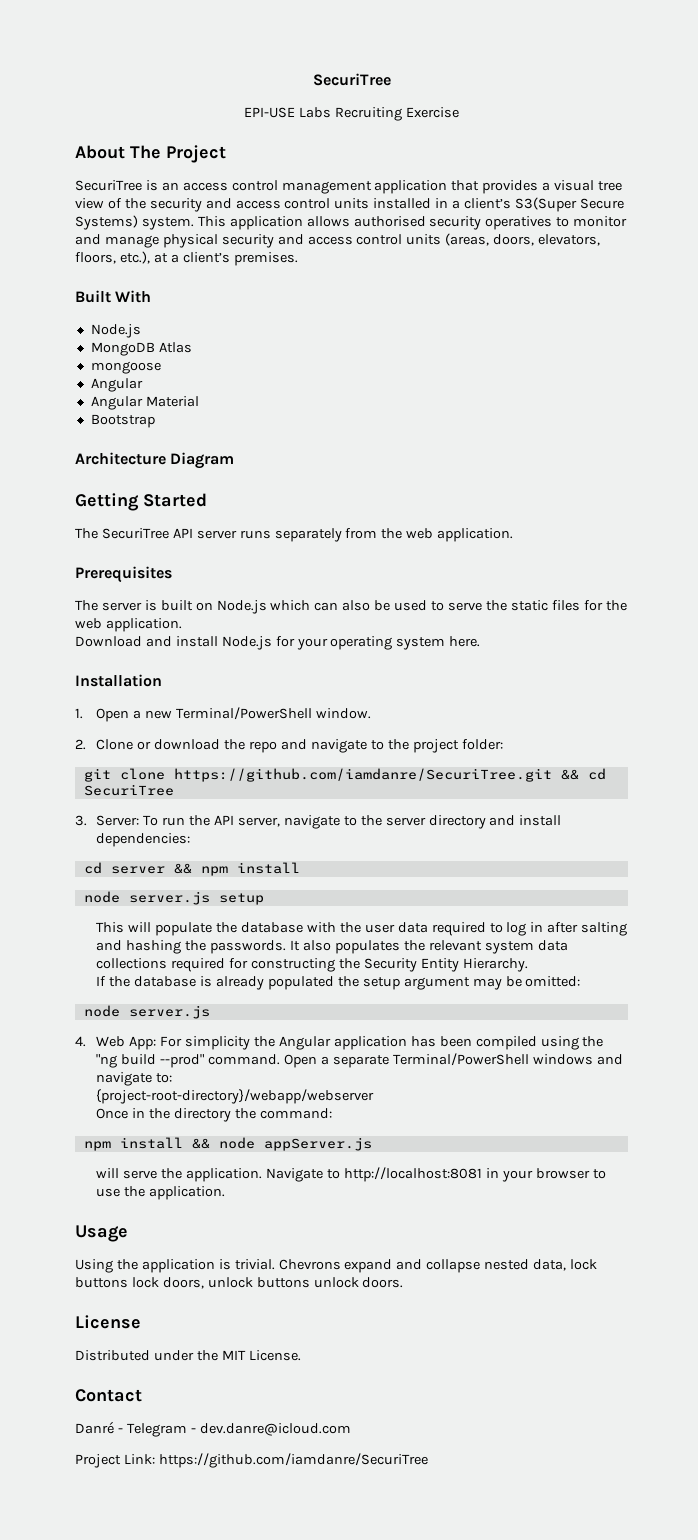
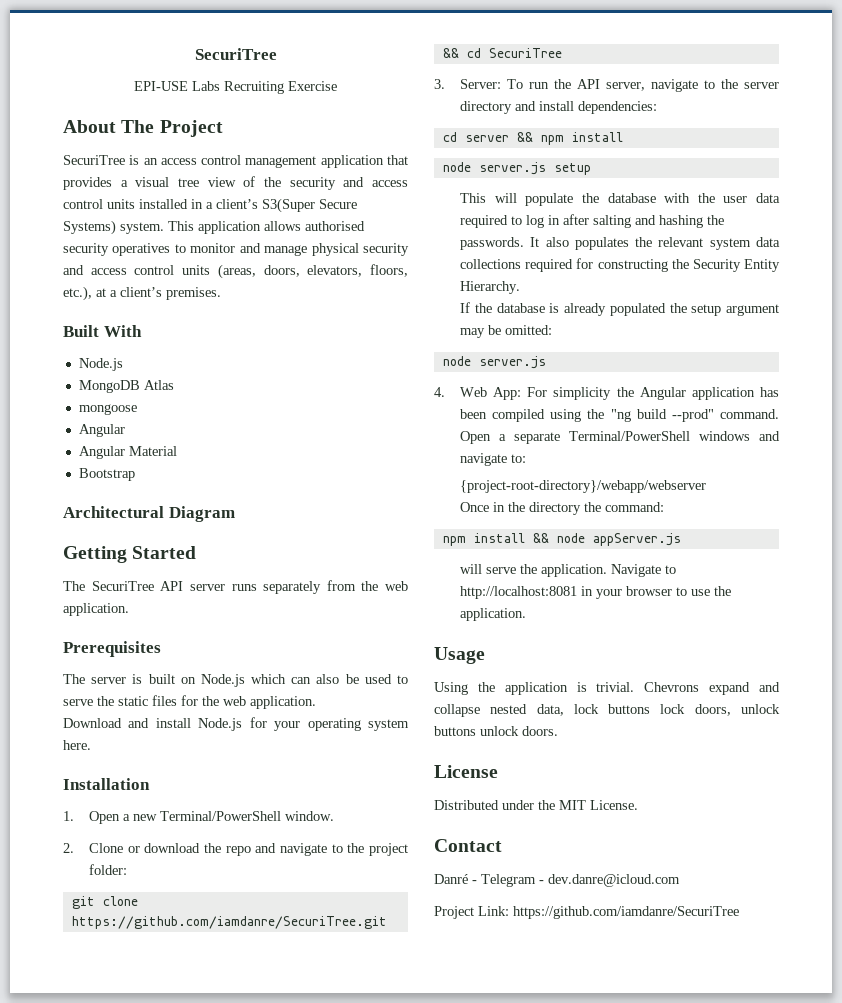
- Architecture Diagram
+ Architectural Diagram

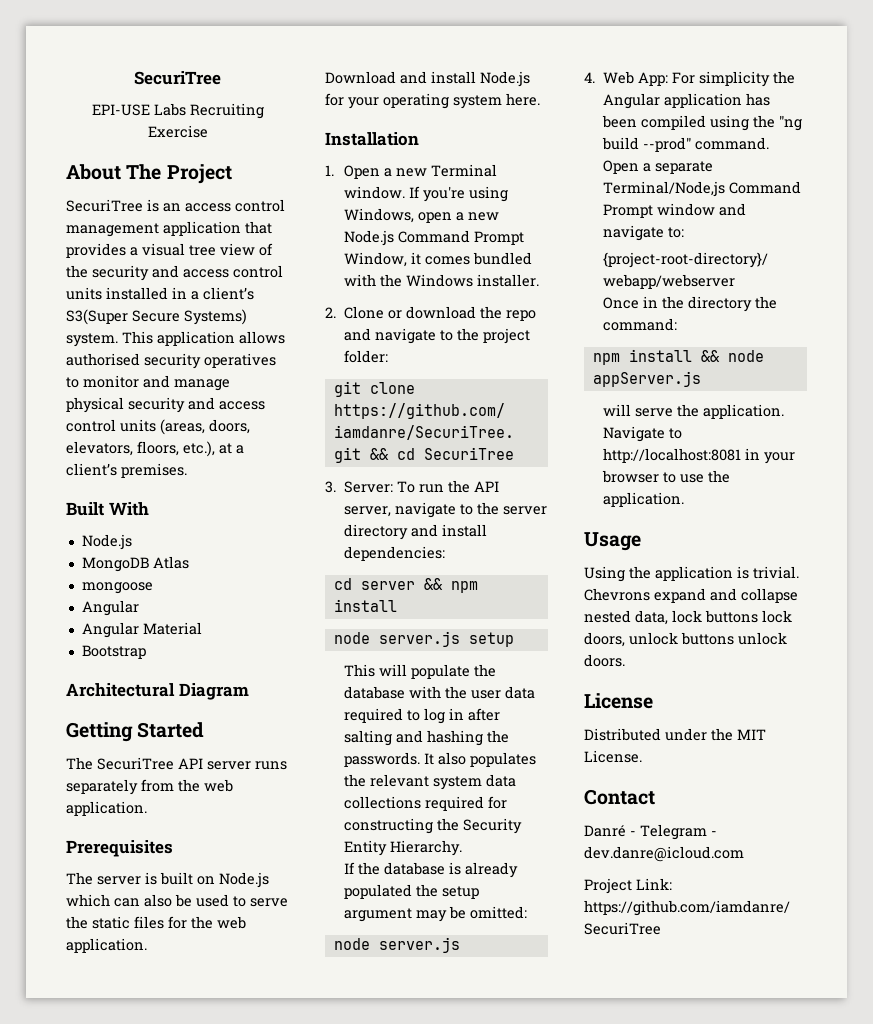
- 1. Open a new Terminal/PowerShell window.
+ 1. Open a new Terminal window. If you're using Windows, open a new Node.js Command Prompt Window, it comes bundled with the Windows installer.
- Open a separate Terminal/PowerShell windows and navigate to:
+ Open a separate Terminal/Node,js Command Prompt window and navigate to:

